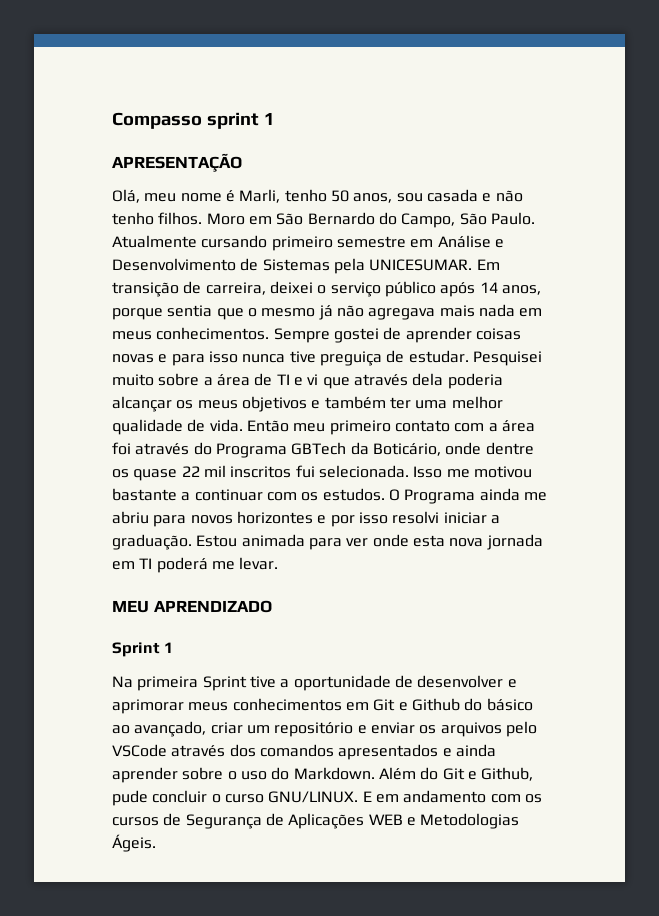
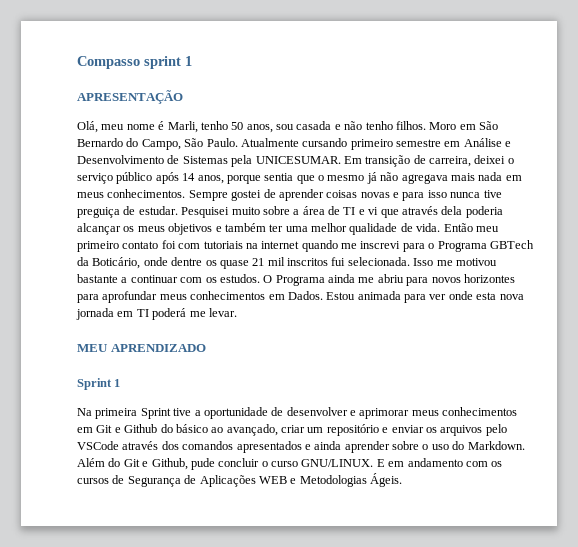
- Então meu primeiro contato com a área foi através do Programa GBTech da Boticário, onde dentre os quase 22 mil inscritos fui selecionada.
+ Então meu primeiro contato foi com tutoriais na internet quando me inscrevi para o Programa GBTech da Boticário, onde dentre os quase 21 mil inscritos fui selecionada.
- O Programa ainda me abriu para novos horizontes e por isso resolvi iniciar a graduação.
+ O Programa ainda me abriu para novos horizontes para aprofundar meus conhecimentos em Dados.

